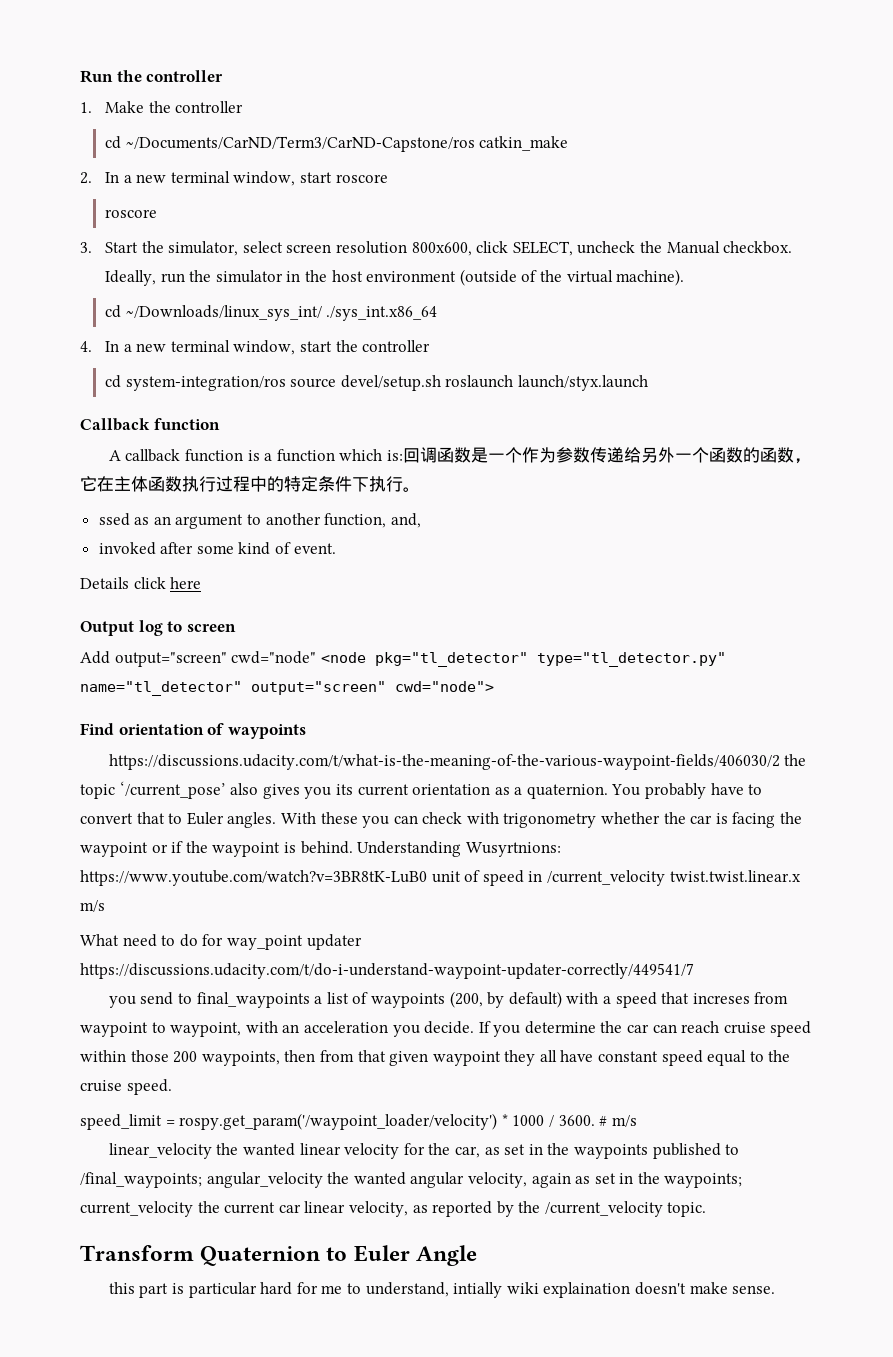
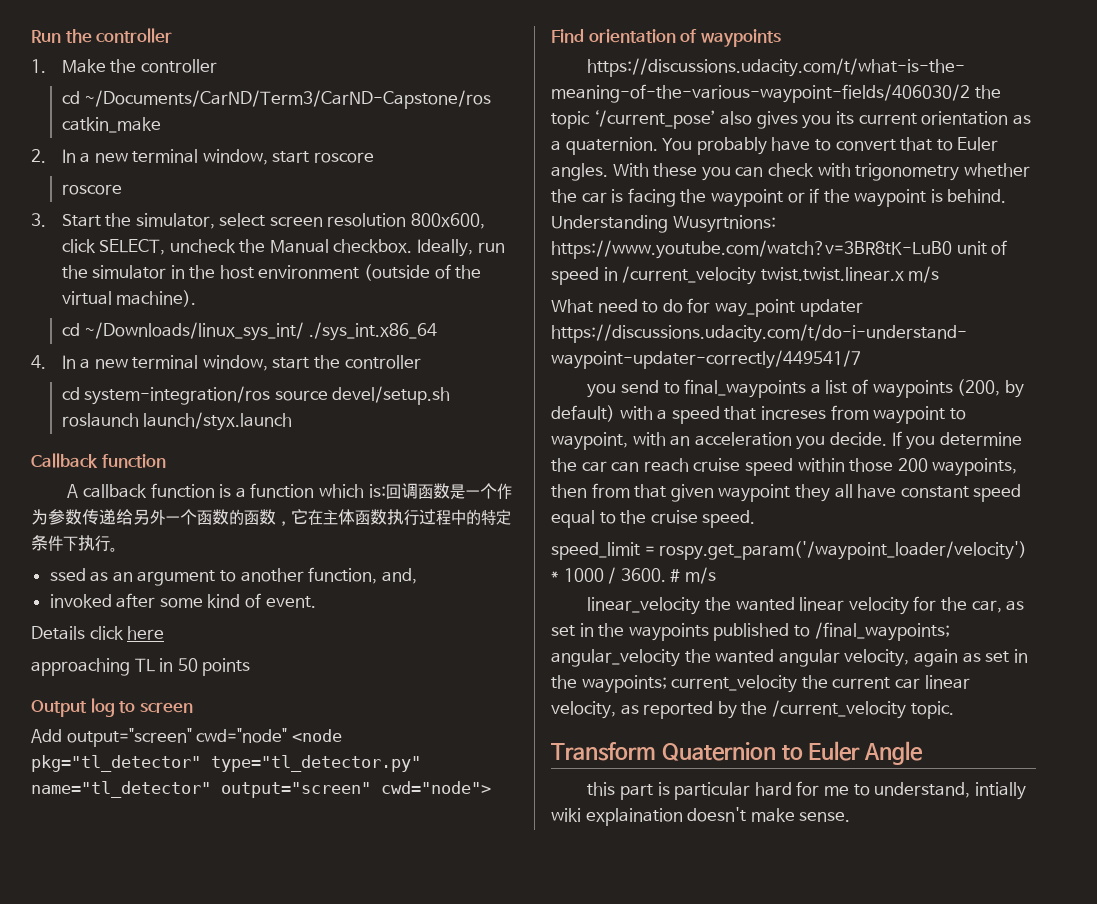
+ approaching TL in 50 points

